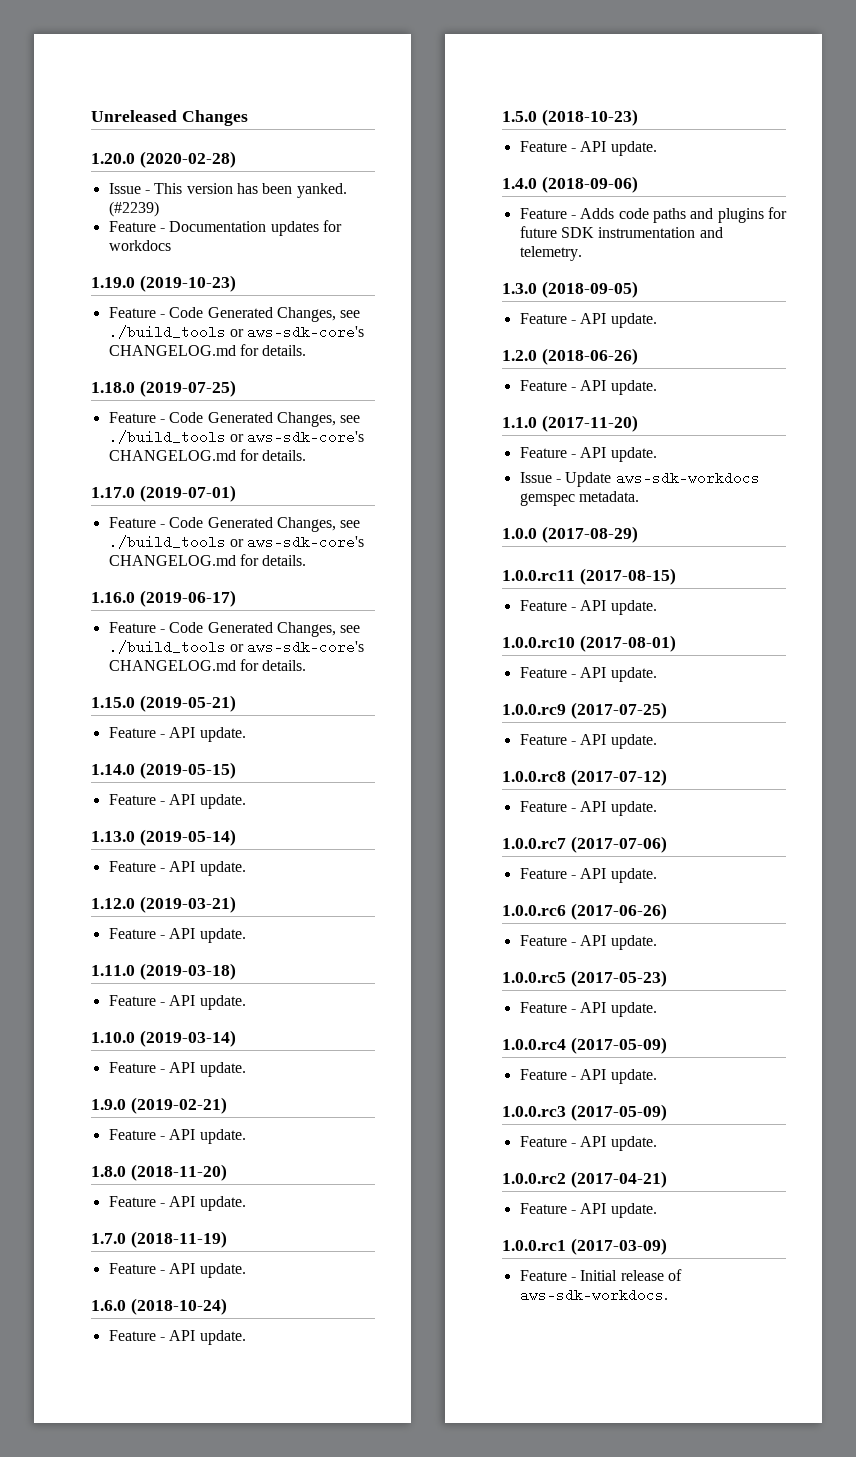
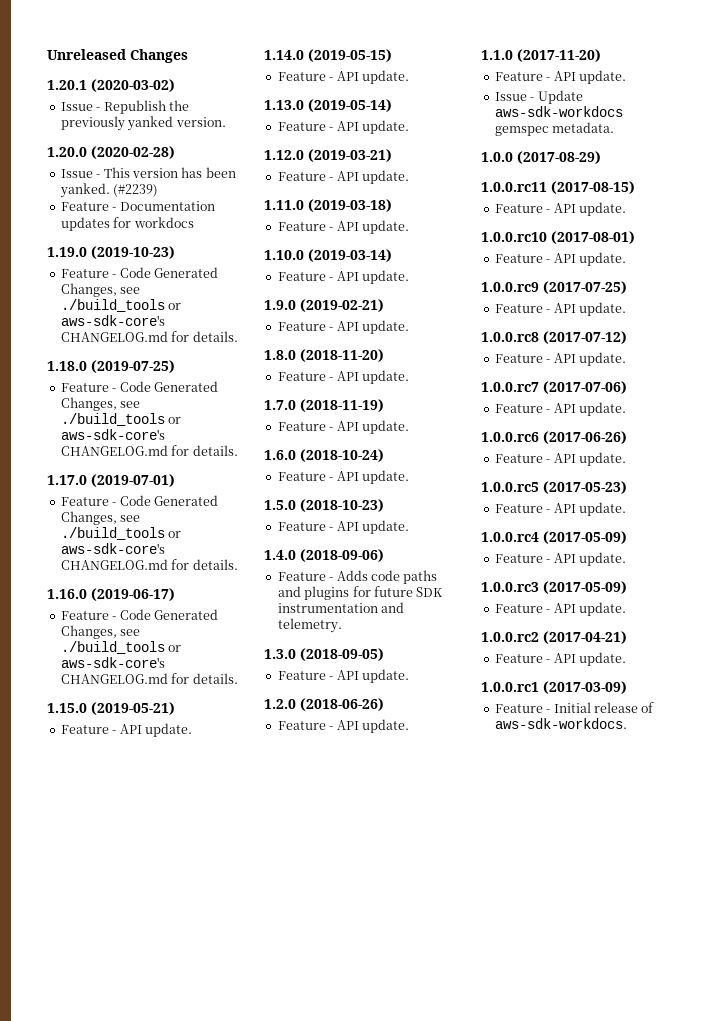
+ 1.20.1 (2020-03-02)
+ Issue - Republish the previously yanked version.

